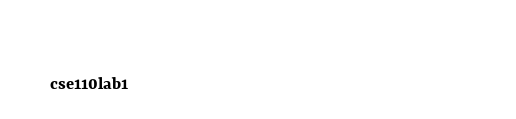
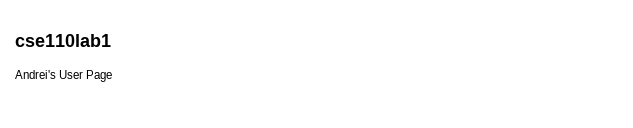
+ Andrei's User Page

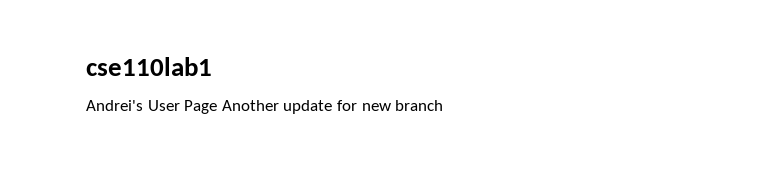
- Andrei's User Page
+ Andrei's User Page Another update for new branch

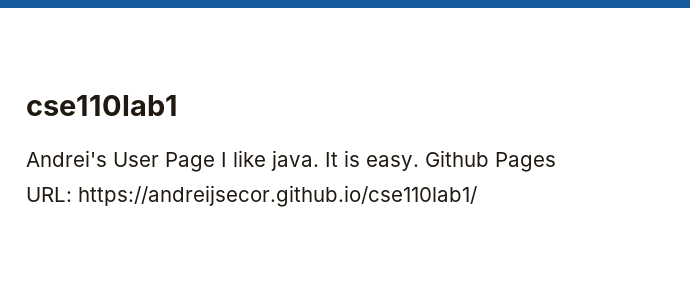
- Andrei's User Page Another update for new branch
+ Andrei's User Page I like java. It is easy. Github Pages URL: https://andreijsecor.github.io/cse110lab1/

